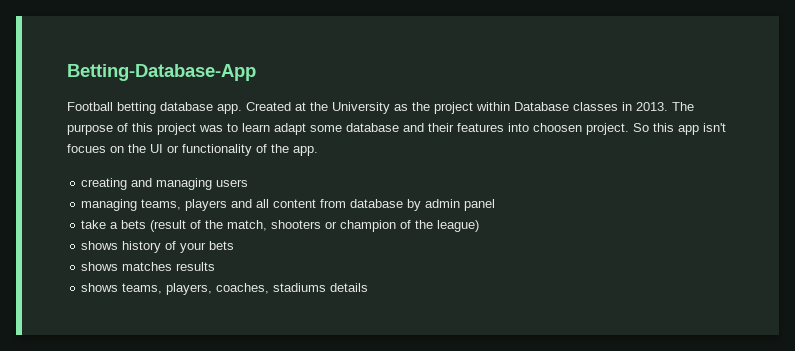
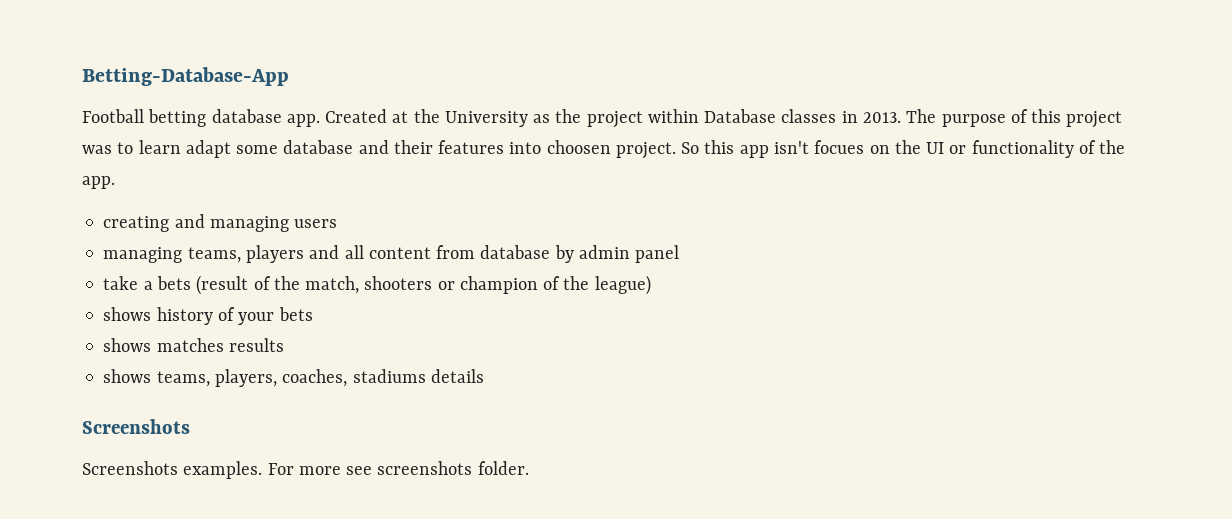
  shows teams, players, coaches, stadiums details
+ Screenshots
+ Screenshots examples. For more see screenshots folder.

